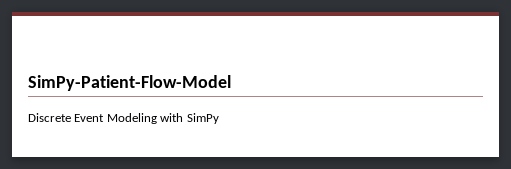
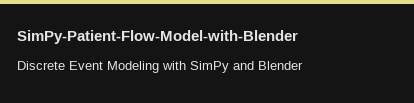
- SimPy-Patient-Flow-Model
+ SimPy-Patient-Flow-Model-with-Blender
- Discrete Event Modeling with SimPy
+ Discrete Event Modeling with SimPy and Blender

